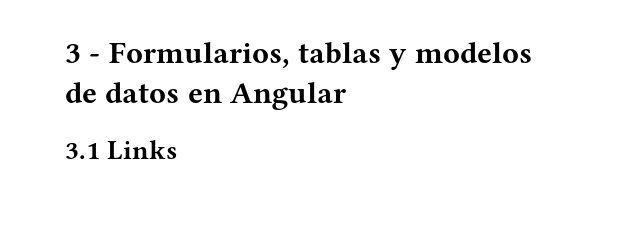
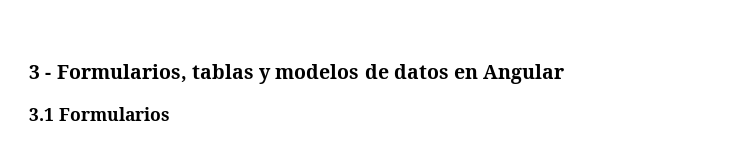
- 3.1 Links
+ 3.1 Formularios

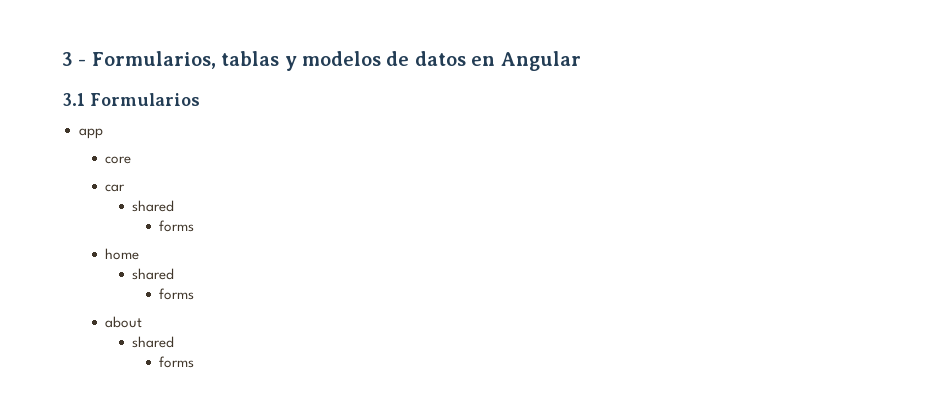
+ app
+ core
+ car
+ shared
+ forms
+ home
+ shared
+ forms
+ about
+ shared
+ forms

